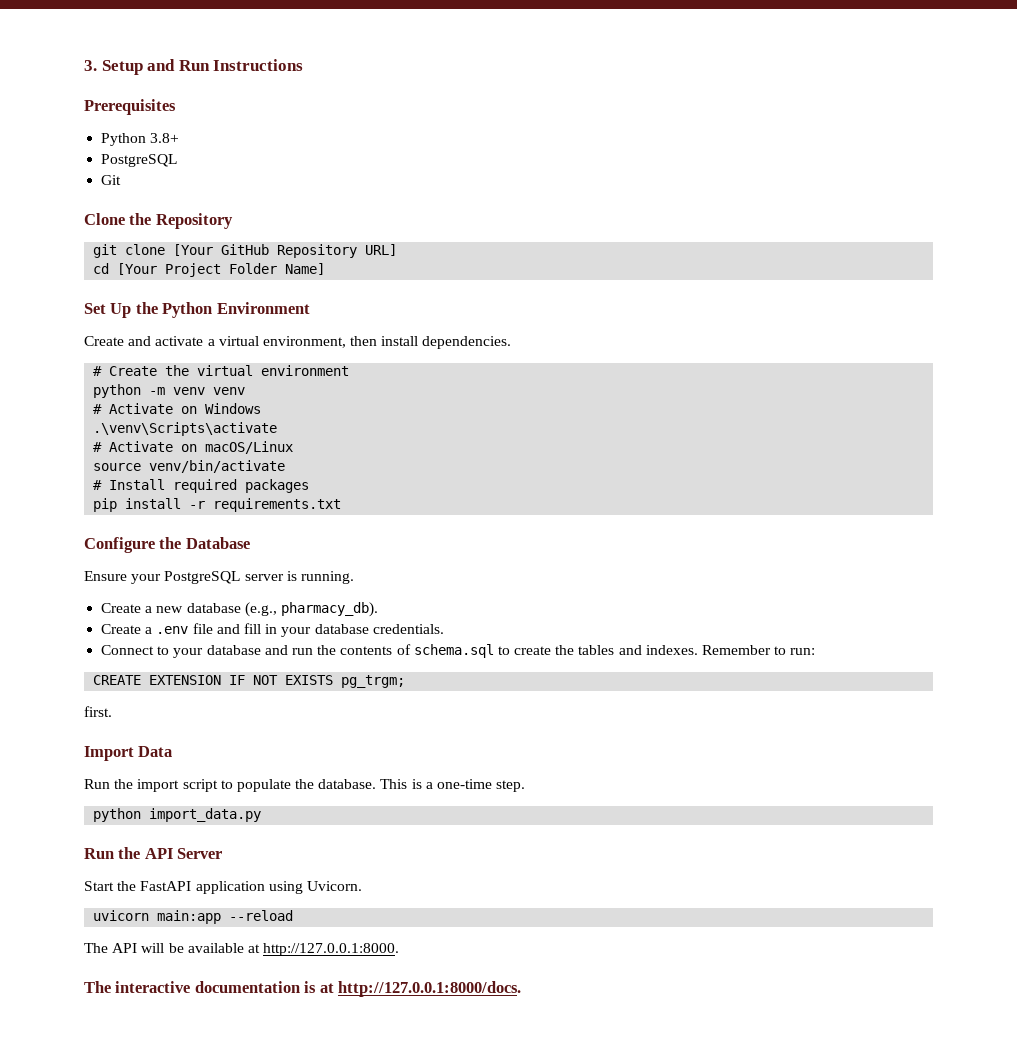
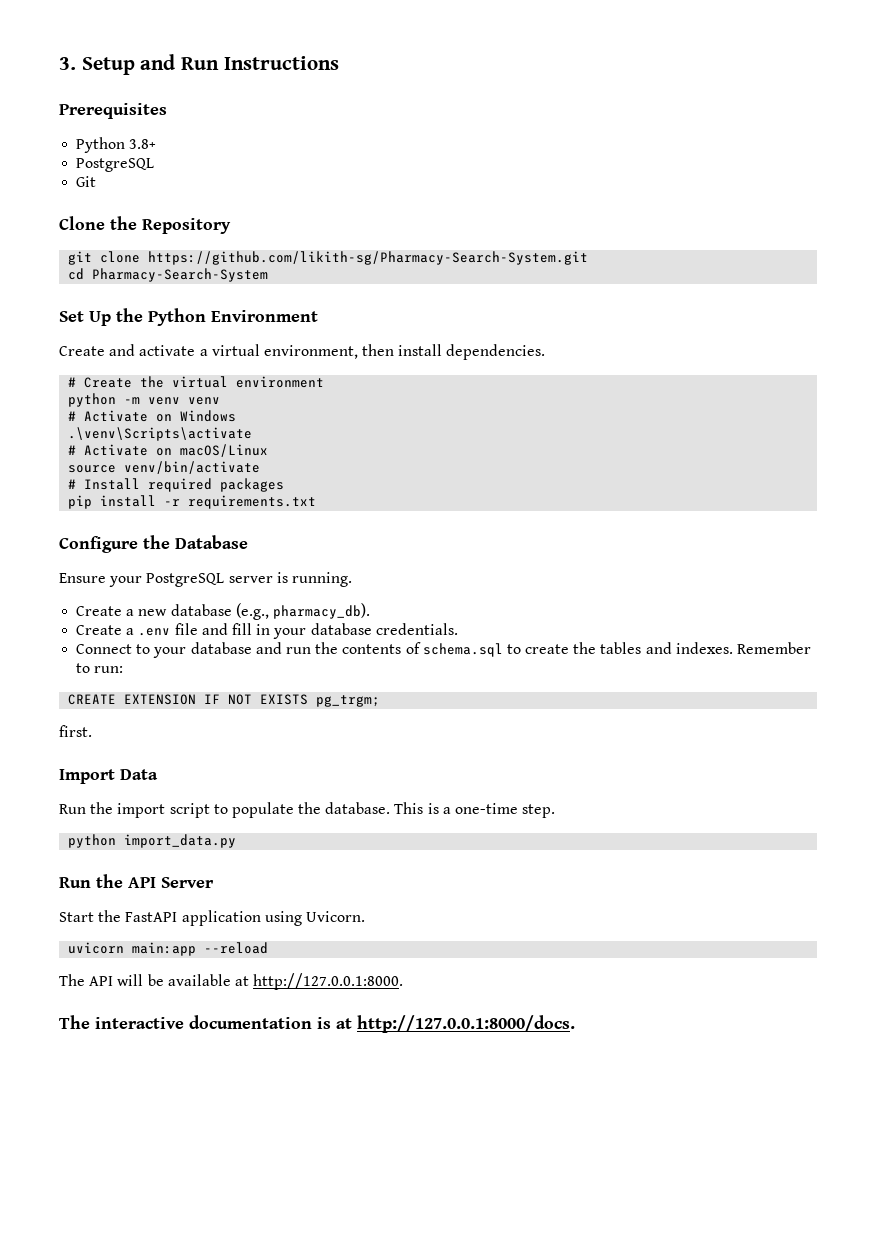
- git clone [Your GitHub Repository URL]
- cd [Your Project Folder Name]
+ git clone https://github.com/likith-sg/Pharmacy-Search-System.git
+ cd Pharmacy-Search-System

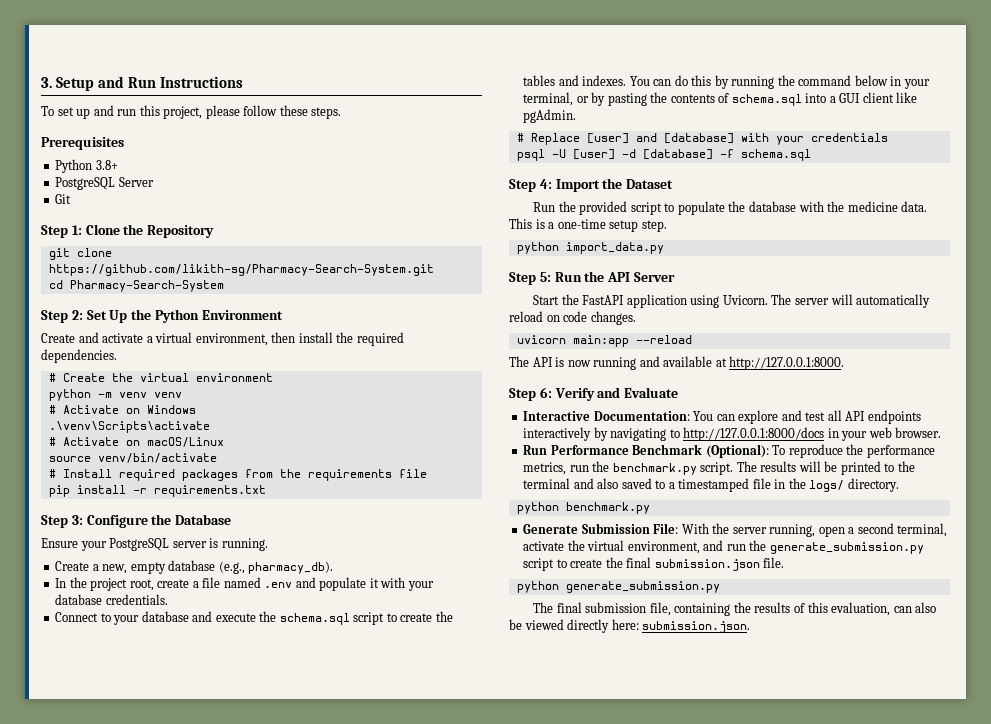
+ To set up and run this project, please follow these steps.
  Python 3.8+
- PostgreSQL
+ PostgreSQL Server
- Clone the Repository
+ Step 1: Clone the Repository
- Set Up the Python Environment
+ Step 2: Set Up the Python Environment
- Create and activate a virtual environment, then install dependencies.
+ Create and activate a virtual environment, then install the required dependencies.
- # Install required packages
+ # Install required packages from the requirements file
- Configure the Database
+ Step 3: Configure the Database
- Create a new database (e.g., pharmacy_db).
+ Create a new, empty database (e.g., pharmacy_db).
- Create a .env file and fill in your database credentials.
+ In the project root, create a file named .env and populate it with your database credentials.
- Connect to your database and run the contents of schema.sql to create the tables and indexes.
+ Connect to your database and execute the schema.sql script to create the tables and indexes.
- Remember to run:
- CREATE EXTENSION IF NOT EXISTS pg_trgm;
- first.
- Import Data
- Run the import script to populate the database.
+ You can do this by running the command below in your terminal, or by pasting the contents of schema.sql into a GUI client like pgAdmin.
+ # Replace [user] and [database] with your credentials
+ psql -U [user] -d [database] -f schema.sql
+ Step 4: Import the Dataset
+ Run the provided script to populate the database with the medicine data.
- This is a one-time step.
+ This is a one-time setup step.
- Run the API Server
+ Step 5: Run the API Server
+ The server will automatically reload on code changes.
- The API will be available at http://127.0.0.1:8000.
+ The API is now running and available at http://127.0.0.1:8000.
- The interactive documentation is at http://127.0.0.1:8000/docs.
+ Step 6: Verify and Evaluate
+ Interactive Documentation: You can explore and test all API endpoints interactively by navigating to http://127.0.0.1:8000/docs in your web browser.
+ Run Performance Benchmark (Optional): To reproduce the performance metrics, run the benchmark.py script. The results will be printed to the terminal and also saved to a timestamped file in the logs/ directory.
+ python benchmark.py
+ Generate Submission File: With the server running, open a second terminal, activate the virtual environment, and run the generate_submission.py script to create the final submission.json file.
+ python generate_submission.py
+ The final submission file, containing the results of this evaluation, can also be viewed directly here: submission.json.

